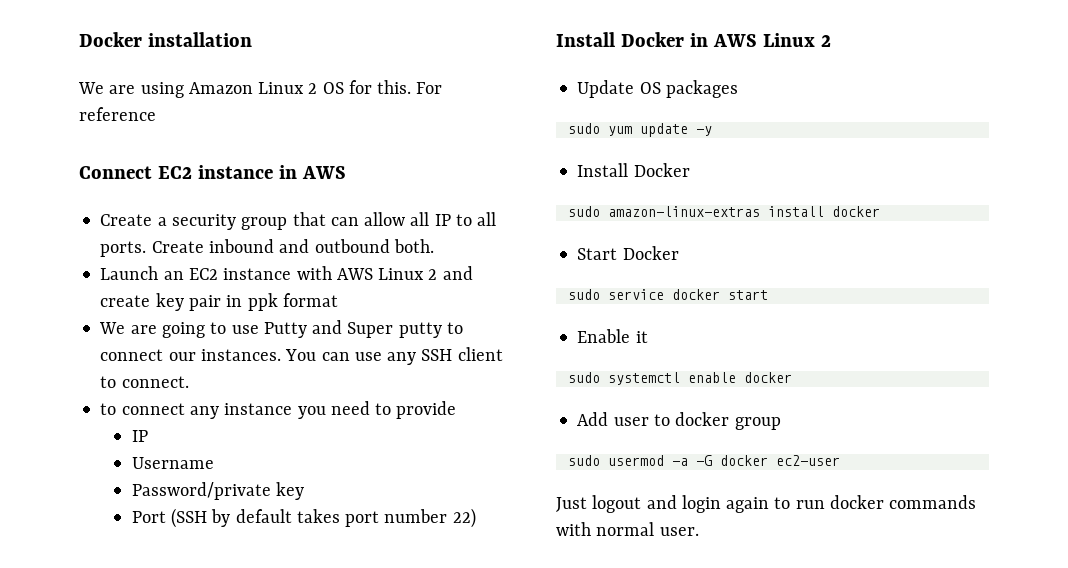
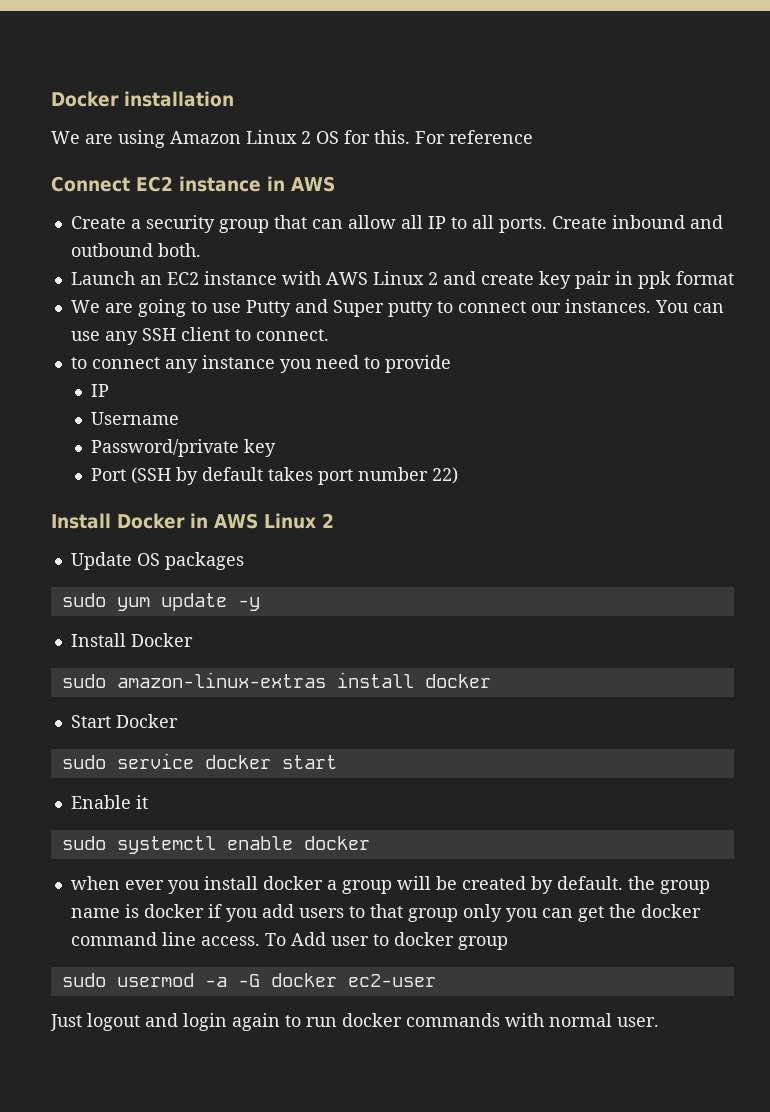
- Add user to docker group
+ when ever you install docker a group will be created by default. the group name is docker if you add users to that group only you can get the docker command line access. To Add user to docker group

